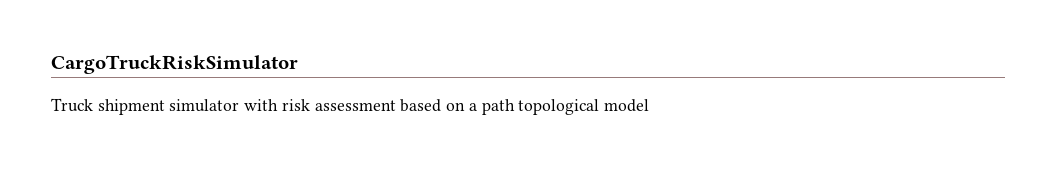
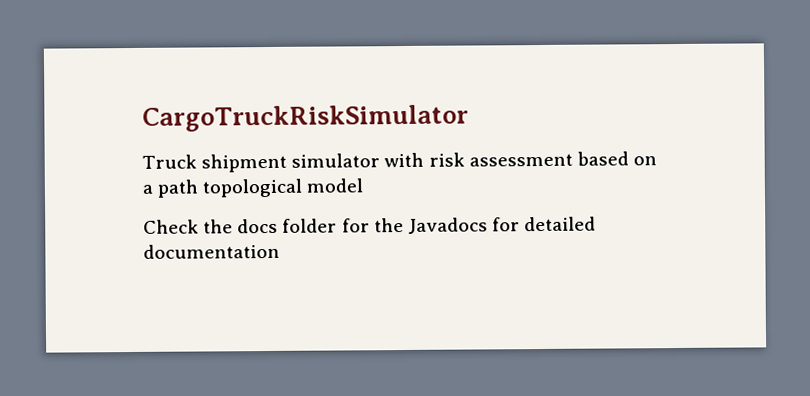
+ Check the docs folder for the Javadocs for detailed documentation

